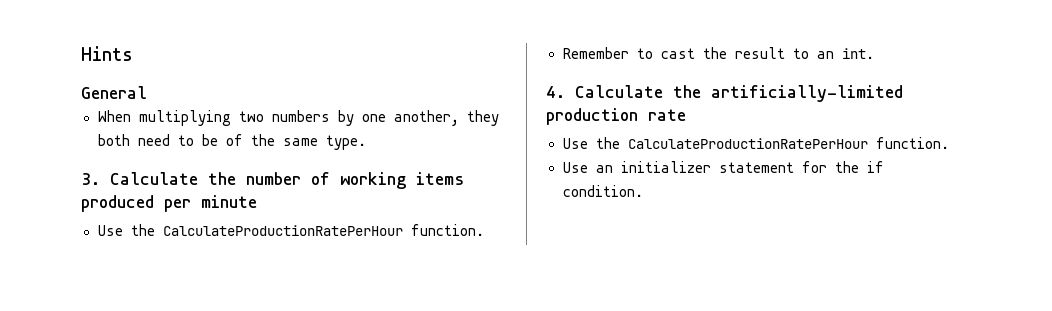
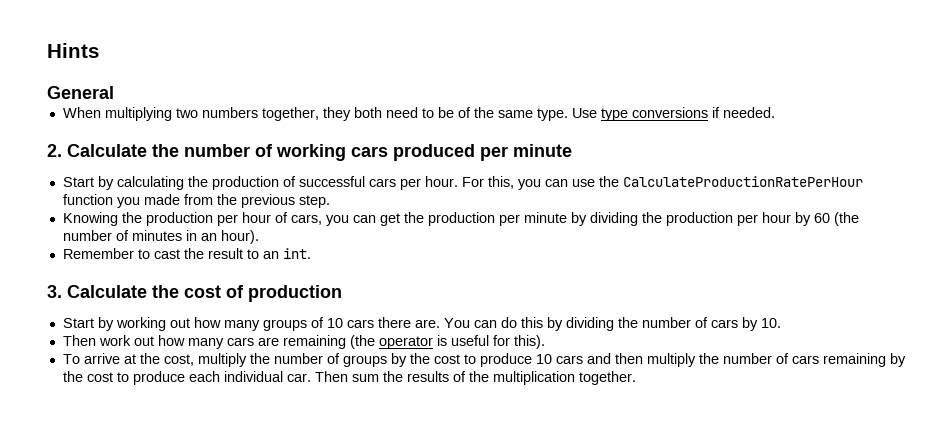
- When multiplying two numbers by one another, they both need to be of the same type.
- 3. Calculate the number of working items produced per minute
- Use the CalculateProductionRatePerHour function.
+ When multiplying two numbers together, they both need to be of the same type. Use type conversions if needed.
+ 2. Calculate the number of working cars produced per minute
+ Start by calculating the production of successful cars per hour. For this, you can use the CalculateProductionRatePerHour function you made from the previous step.
+ Knowing the production per hour of cars, you can get the production per minute by dividing the production per hour by 60 (the number of minutes in an hour).
- 4. Calculate the artificially-limited production rate
- Use the CalculateProductionRatePerHour function.
- Use an initializer statement for the if condition.
+ 3. Calculate the cost of production
+ Start by working out how many groups of 10 cars there are. You can do this by dividing the number of cars by 10.
+ Then work out how many cars are remaining (the operator is useful for this).
+ To arrive at the cost, multiply the number of groups by the cost to produce 10 cars and then multiply the number of cars remaining by the cost to produce each individual car. Then sum the results of the multiplication together.

